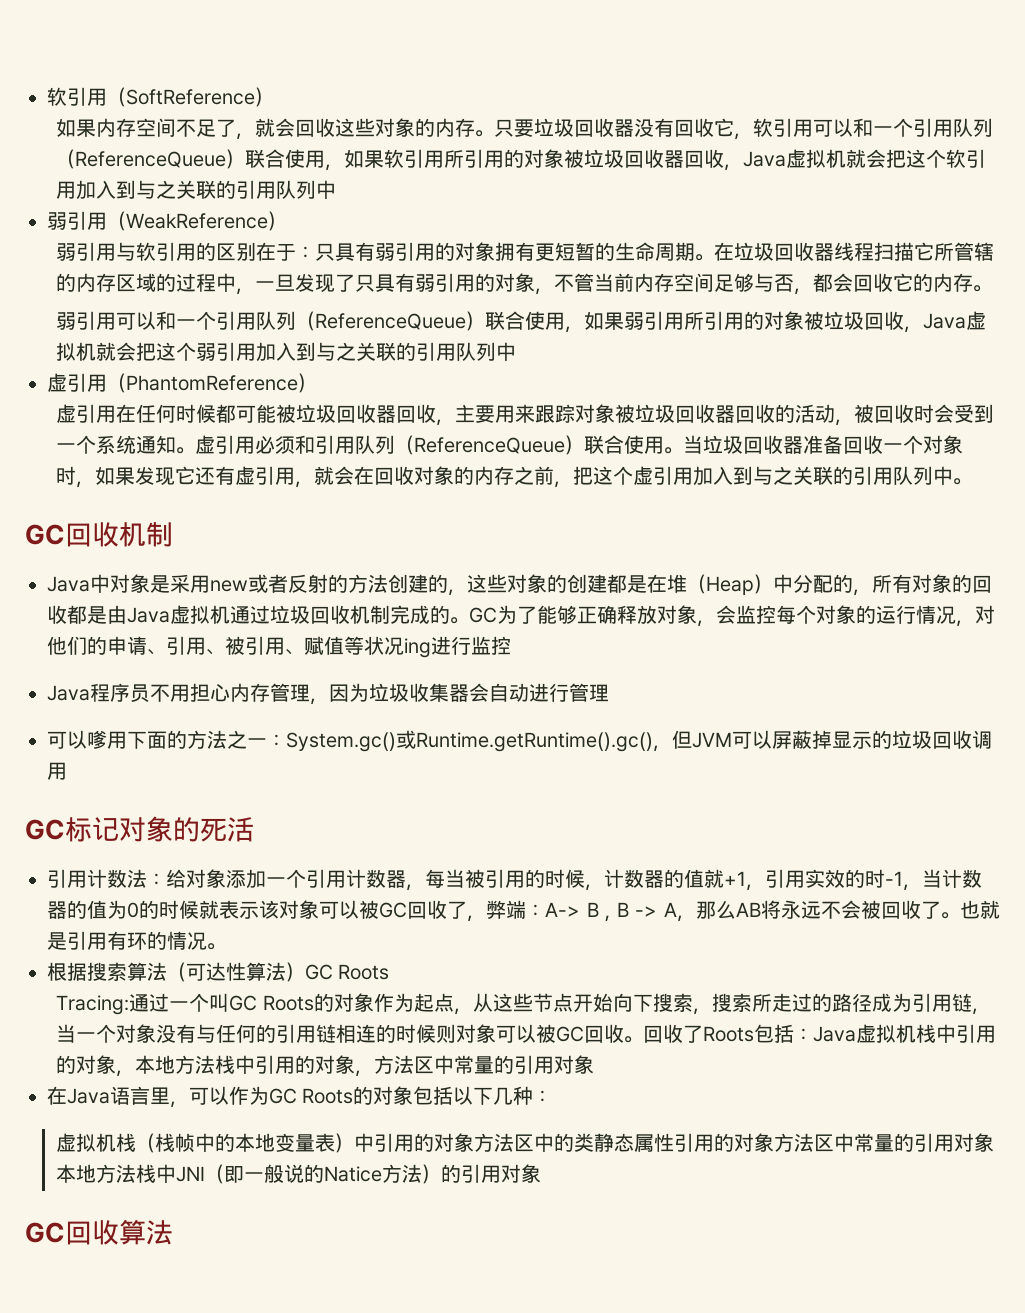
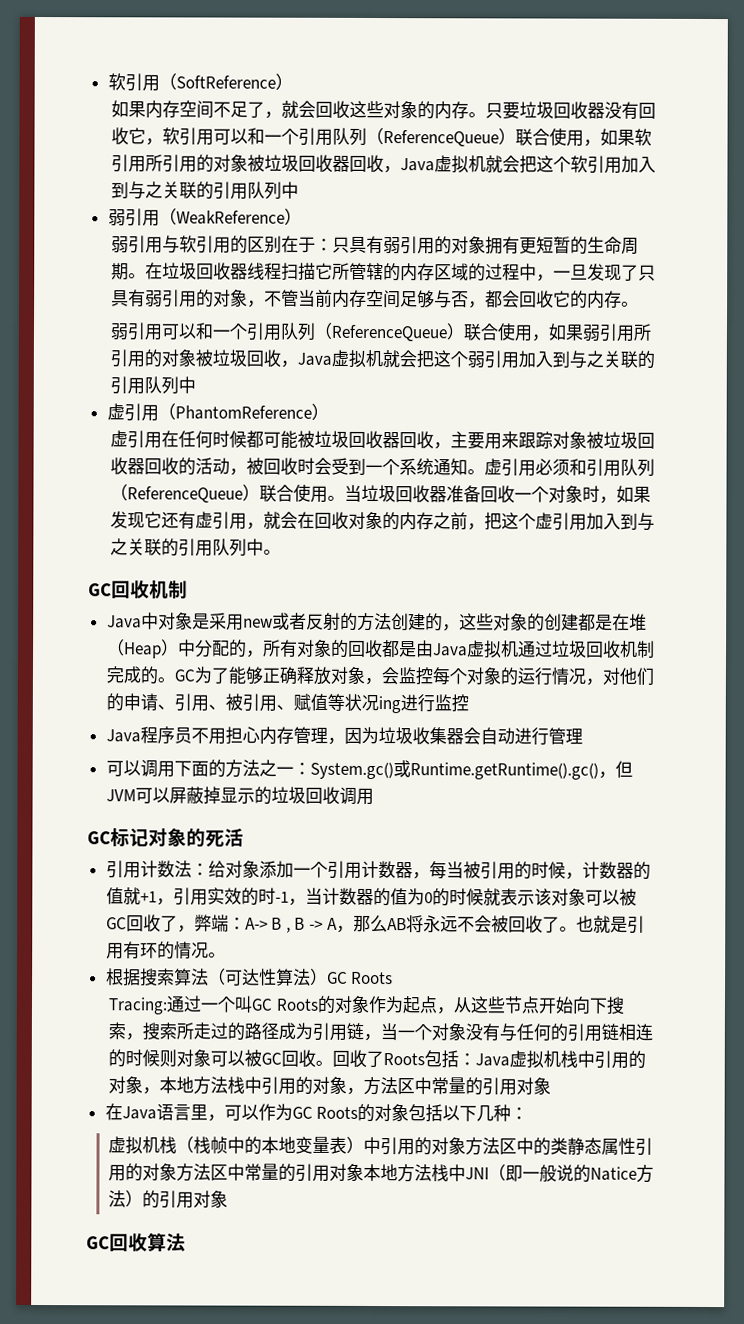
- 可以嗲用下面的方法之一：System.gc()或Runtime.getRuntime().gc()，但JVM可以屏蔽掉显示的垃圾回收调用
+ 可以调用下面的方法之一：System.gc()或Runtime.getRuntime().gc()，但JVM可以屏蔽掉显示的垃圾回收调用

